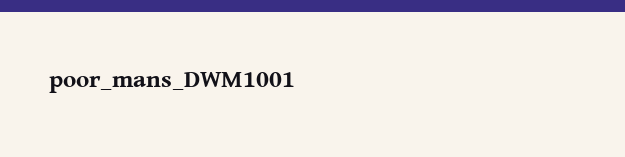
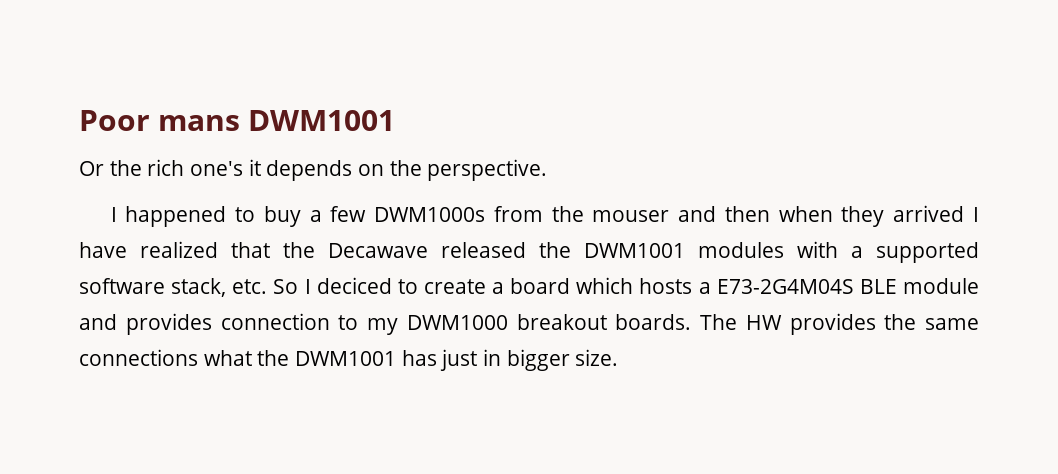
- poor_mans_DWM1001
+ Poor mans DWM1001
+ Or the rich one's it depends on the perspective.
+ I happened to buy a few DWM1000s from the mouser and then when they arrived I have realized that the Decawave released the DWM1001 modules with a supported software stack, etc. So I deciced to create a board which hosts a E73-2G4M04S BLE module and provides connection to my DWM1000 breakout boards. The HW provides the same connections what the DWM1001 has just in bigger size.

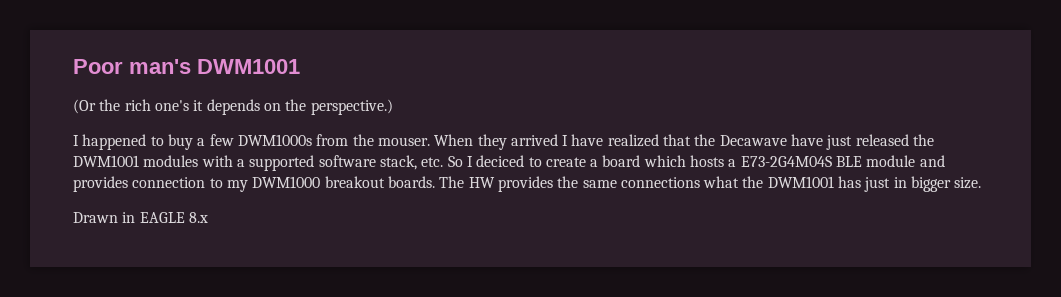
- Poor mans DWM1001
+ Poor man's DWM1001
- Or the rich one's it depends on the perspective.
+ (Or the rich one's it depends on the perspective.)
- I happened to buy a few DWM1000s from the mouser and then when they arrived I have realized that the Decawave released the DWM1001 modules with a supported software stack, etc. So I deciced to create a board which hosts a E73-2G4M04S BLE module and provides connection to my DWM1000 breakout boards.
+ I happened to buy a few DWM1000s from the mouser. When they arrived I have realized that the Decawave have just released the DWM1001 modules with a supported software stack, etc. So I deciced to create a board which hosts a E73-2G4M04S BLE module and provides connection to my DWM1000 breakout boards.
+ Drawn in EAGLE 8.x

